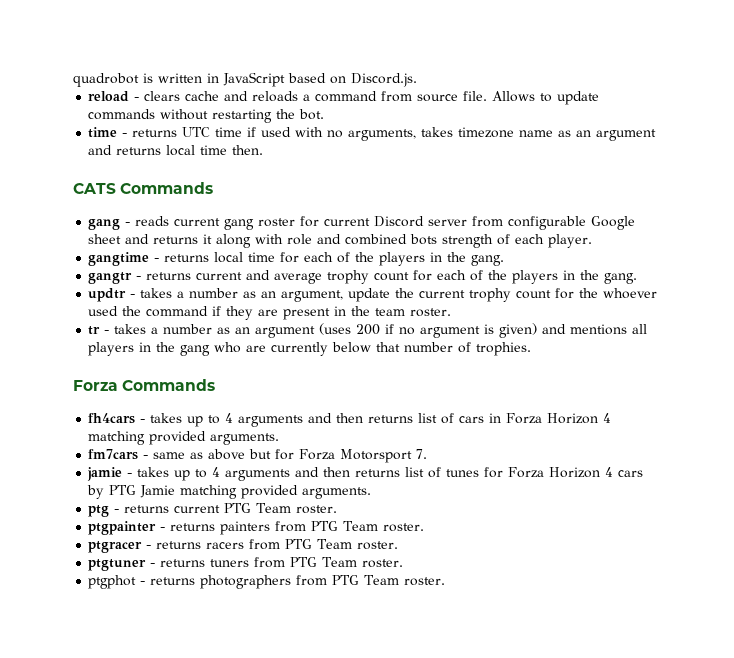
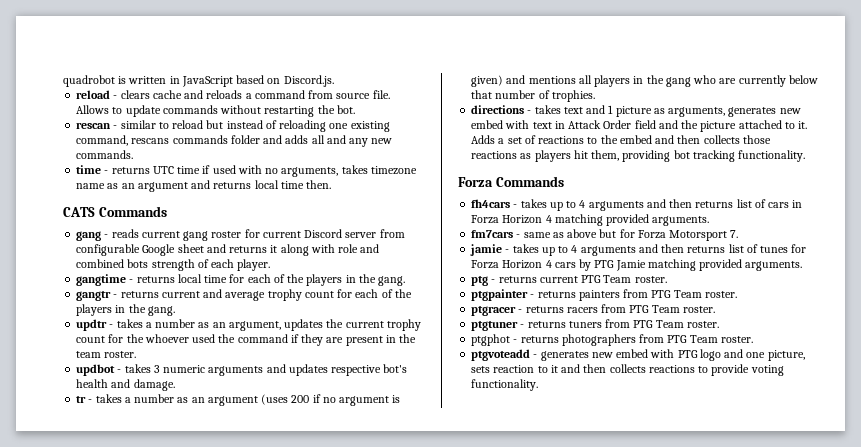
+ rescan - similar to reload but instead of reloading one existing command, rescans commands folder and adds all and any new commands.
- updtr - takes a number as an argument, update the current trophy count for the whoever used the command if they are present in the team roster.
+ updtr - takes a number as an argument, updates the current trophy count for the whoever used the command if they are present in the team roster.
+ updbot - takes 3 numeric arguments and updates respective bot's health and damage.
+ directions - takes text and 1 picture as arguments, generates new embed with text in Attack Order field and the picture attached to it. Adds a set of reactions to the embed and then collects those reactions as players hit them, providing bot tracking functionality.
+ ptgvoteadd - generates new embed with PTG logo and one picture, sets reaction to it and then collects reactions to provide voting functionality.

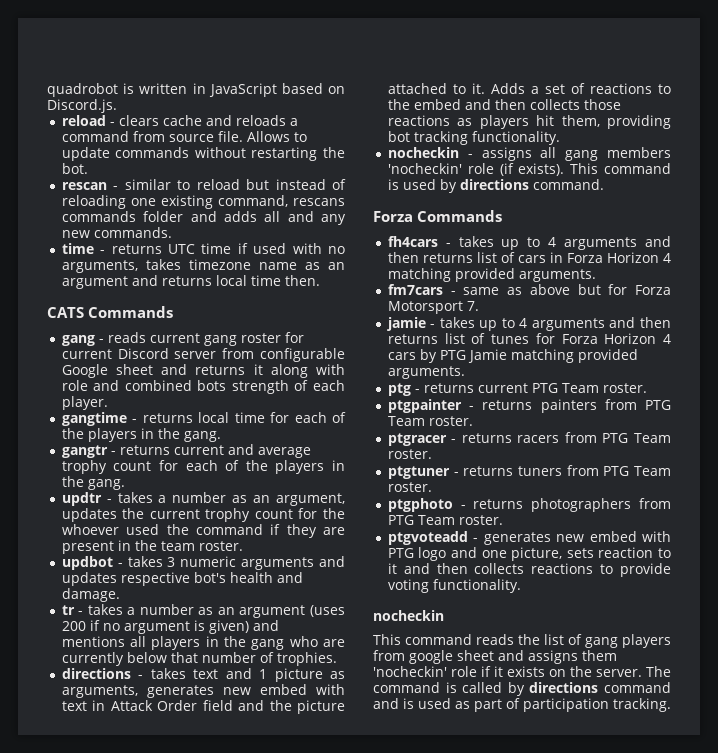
+ nocheckin - assigns all gang members 'nocheckin' role (if exists). This command is used by directions command.
- ptgphot - returns photographers from PTG Team roster.
+ ptgphoto - returns photographers from PTG Team roster.
  ptgvoteadd - generates new embed with PTG logo and one picture, sets reaction to it and then collects reactions to provide voting functionality.
+ nocheckin
+ This command reads the list of gang players from google sheet and assigns them 'nocheckin' role if it exists on the server. The command is called by directions command and is used as part of participation tracking.

